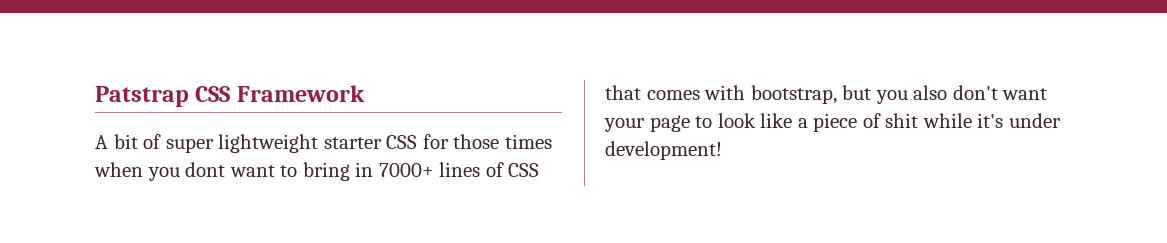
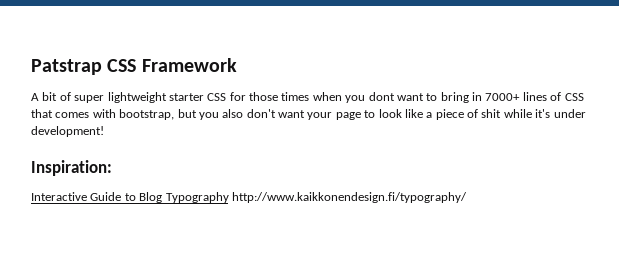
+ Inspiration:
+ Interactive Guide to Blog Typography http://www.kaikkonendesign.fi/typography/

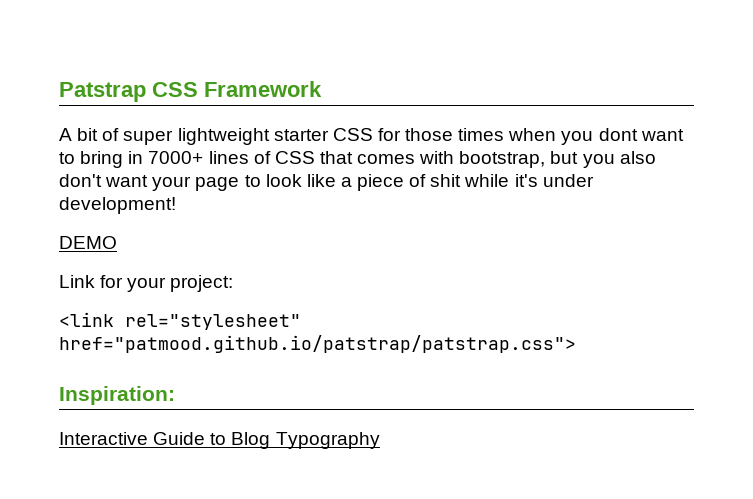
+ DEMO
+ Link for your project:
+ <link rel="stylesheet" href="patmood.github.io/patstrap/patstrap.css">
- Interactive Guide to Blog Typography http://www.kaikkonendesign.fi/typography/
+ Interactive Guide to Blog Typography

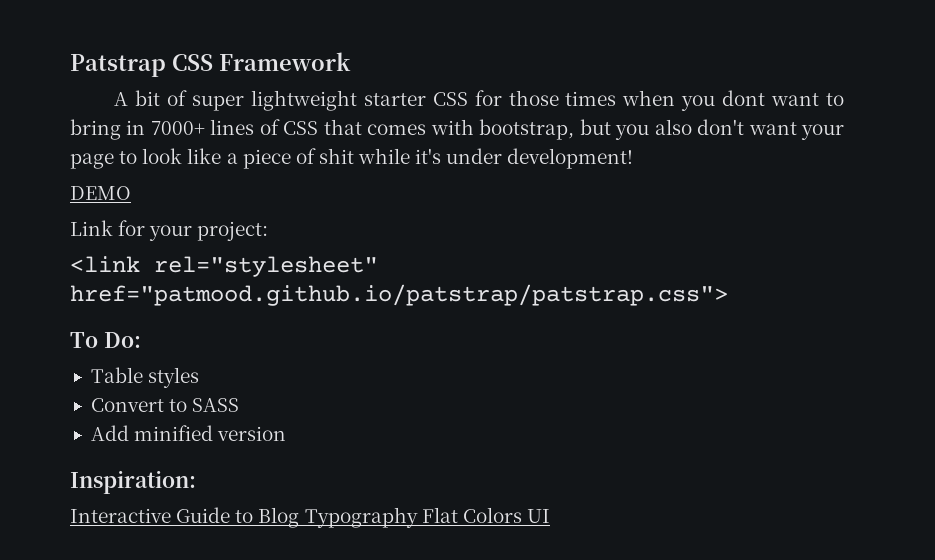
+ To Do:
+ Table styles
+ Convert to SASS
+ Add minified version
- Interactive Guide to Blog Typography
+ Interactive Guide to Blog Typography Flat Colors UI

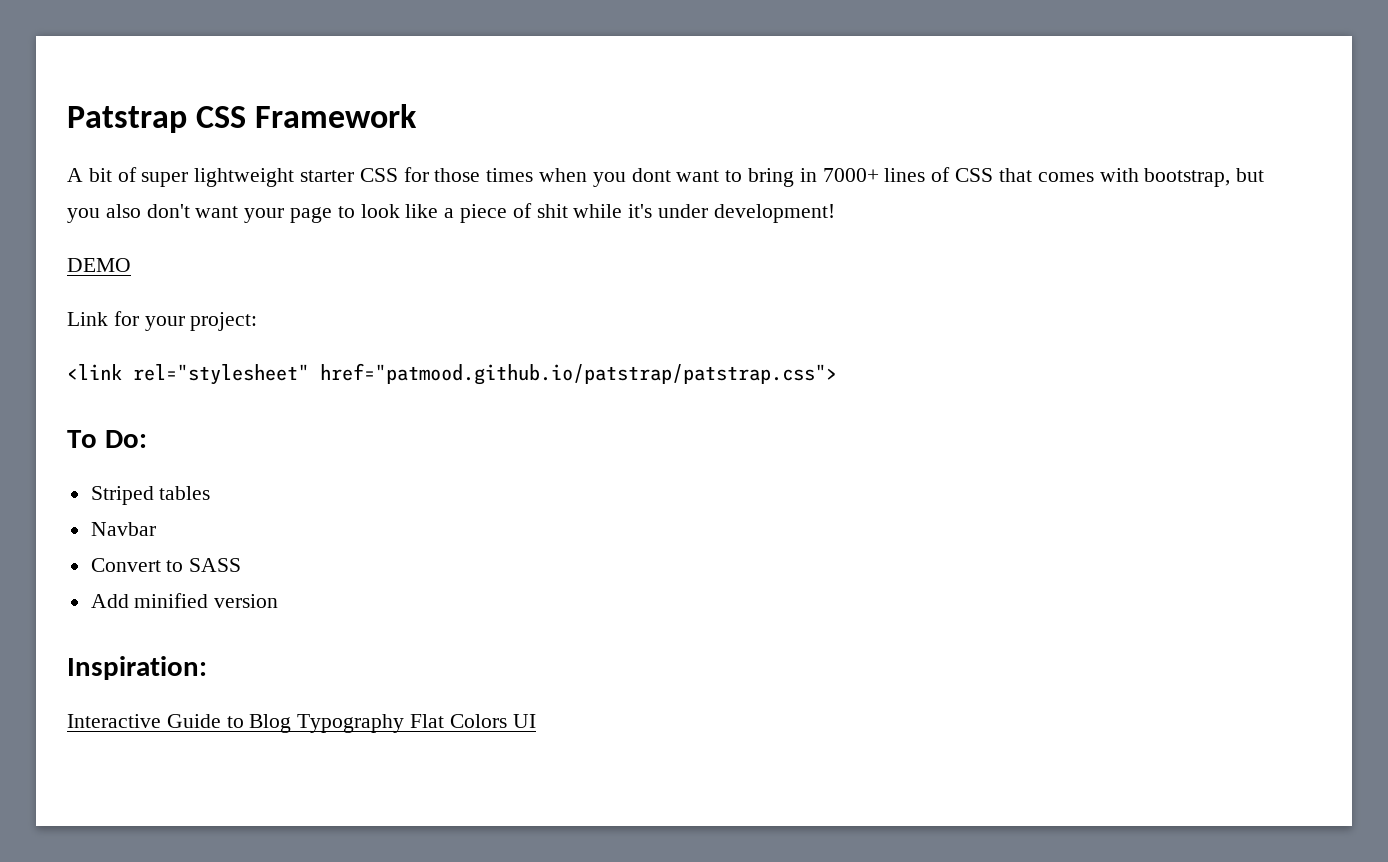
- Table styles
+ Striped tables
+ Navbar

